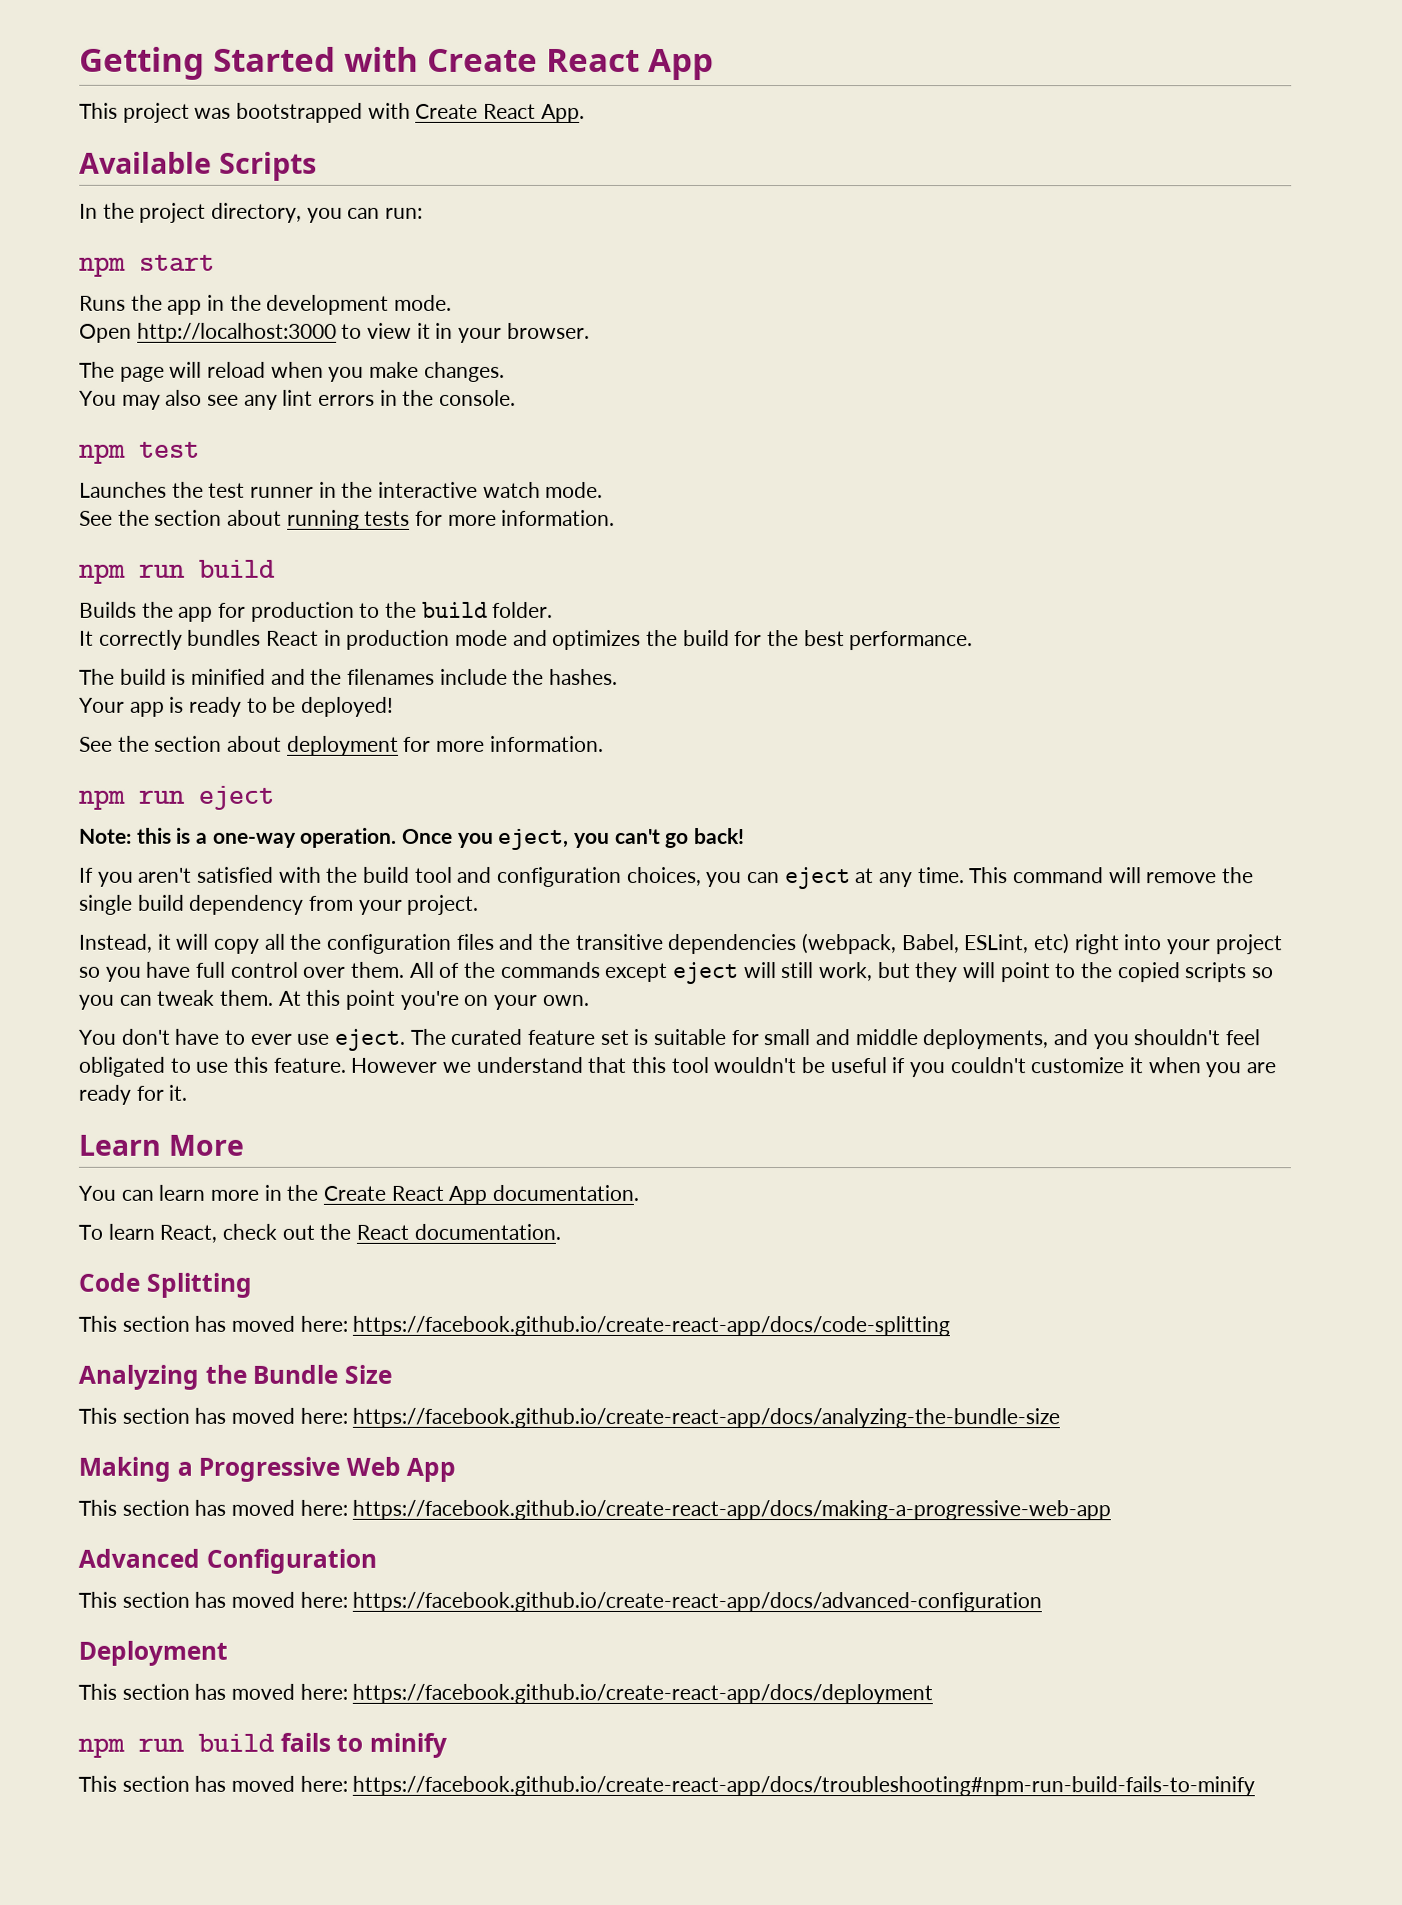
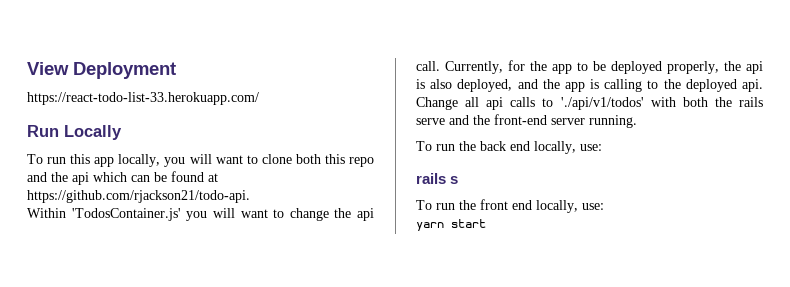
- Getting Started with Create React App
- This project was bootstrapped with Create React App.
- Available Scripts
- In the project directory, you can run:
- npm start
- Runs the app in the development mode.
- Open http://localhost:3000 to view it in your browser.
- The page will reload when you make changes.
- You may also see any lint errors in the console.
- npm test
- Launches the test runner in the interactive watch mode.
- See the section about running tests for more information.
- npm run build
- Builds the app for production to the build folder.
- It correctly bundles React in production mode and optimizes the build for the best performance.
- The build is minified and the filenames include the hashes.
- Your app is ready to be deployed!
- See the section about deployment for more information.
- npm run eject
- Note: this is a one-way operation. Once you eject, you can't go back!
- If you aren't satisfied with the build tool and configuration choices, you can eject at any time. This command will remove the single build dependency from your project.
- Instead, it will copy all the configuration files and the transitive dependencies (webpack, Babel, ESLint, etc) right into your project so you have full control over them. All of the commands except eject will still work, but they will point to the copied scripts so you can tweak them. At this point you're on your own.
- You don't have to ever use eject. The curated feature set is suitable for small and middle deployments, and you shouldn't feel obligated to use this feature. However we understand that this tool wouldn't be useful if you couldn't customize it when you are ready for it.
- Learn More
- You can learn more in the Create React App documentation.
- To learn React, check out the React documentation.
- Code Splitting
- This section has moved here: https://facebook.github.io/create-react-app/docs/code-splitting
- Analyzing the Bundle Size
- This section has moved here: https://facebook.github.io/create-react-app/docs/analyzing-the-bundle-size
- Making a Progressive Web App
- This section has moved here: https://facebook.github.io/create-react-app/docs/making-a-progressive-web-app
- Advanced Configuration
- This section has moved here: https://facebook.github.io/create-react-app/docs/advanced-configuration
- Deployment
- This section has moved here: https://facebook.github.io/create-react-app/docs/deployment
- npm run build fails to minify
- This section has moved here: https://facebook.github.io/create-react-app/docs/troubleshooting#npm-run-build-fails-to-minify
+ View Deployment
+ https://react-todo-list-33.herokuapp.com/
+ Run Locally
+ To run this app locally, you will want to clone both this repo and the api which can be found at https://github.com/rjackson21/todo-api.
+ Within 'TodosContainer.js' you will want to change the api call. Currently, for the app to be deployed properly, the api is also deployed, and the app is calling to the deployed api. Change all api calls to './api/v1/todos' with both the rails serve and the front-end server running.
+ To run the back end locally, use:
+ rails s
+ To run the front end locally, use:
+ yarn start

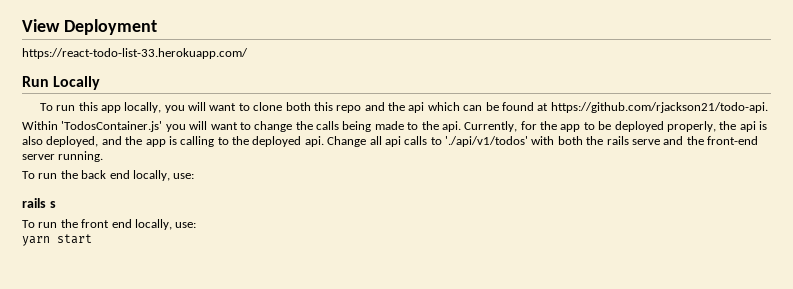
- Within 'TodosContainer.js' you will want to change the api call.
+ Within 'TodosContainer.js' you will want to change the calls being made to the api.

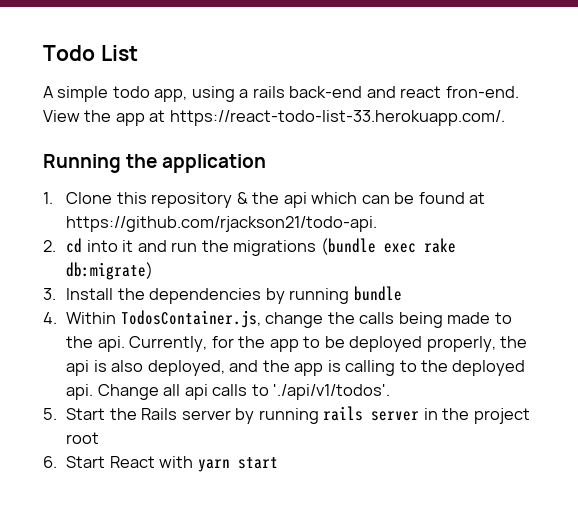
- View Deployment
- https://react-todo-list-33.herokuapp.com/
- Run Locally
- To run this app locally, you will want to clone both this repo and the api which can be found at https://github.com/rjackson21/todo-api.
+ Todo List
+ A simple todo app, using a rails back-end and react fron-end. View the app at https://react-todo-list-33.herokuapp.com/.
+ Running the application
+ 1. Clone this repository & the api which can be found at https://github.com/rjackson21/todo-api.
- Within 'TodosContainer.js' you will want to change the calls being made to the api.
+ 2. cd into it and run the migrations (bundle exec rake db:migrate)
+ 3. Install the dependencies by running bundle
+ 4. Within TodosContainer.js, change the calls being made to the api.
- Change all api calls to './api/v1/todos' with both the rails serve and the front-end server running.
- To run the back end locally, use:
- rails s
- To run the front end locally, use:
- yarn start
+ Change all api calls to './api/v1/todos'.
+ 5. Start the Rails server by running rails server in the project root
+ 6. Start React with yarn start

